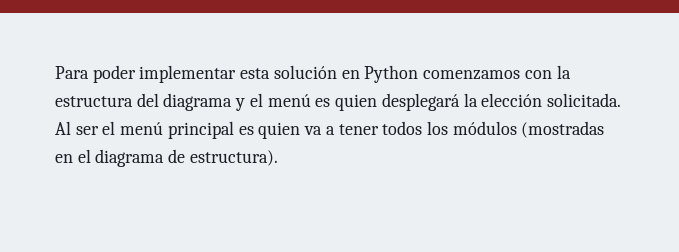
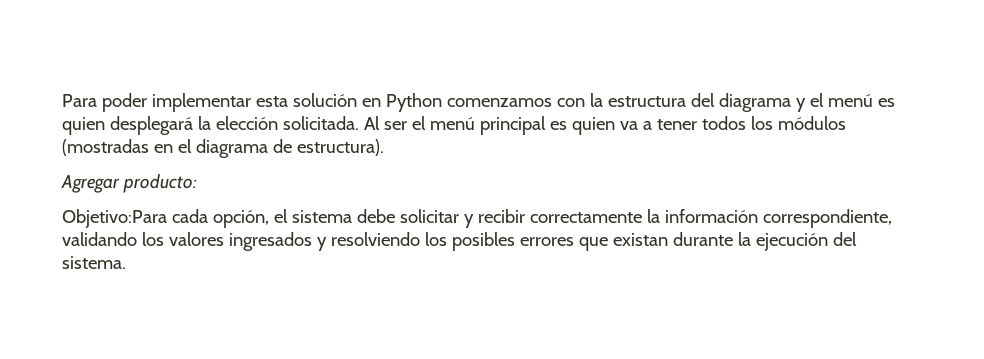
+ Agregar producto:
+ Objetivo:Para cada opción, el sistema debe solicitar y recibir correctamente la información correspondiente, validando los valores ingresados y resolviendo los posibles errores que existan durante la ejecución del sistema.

